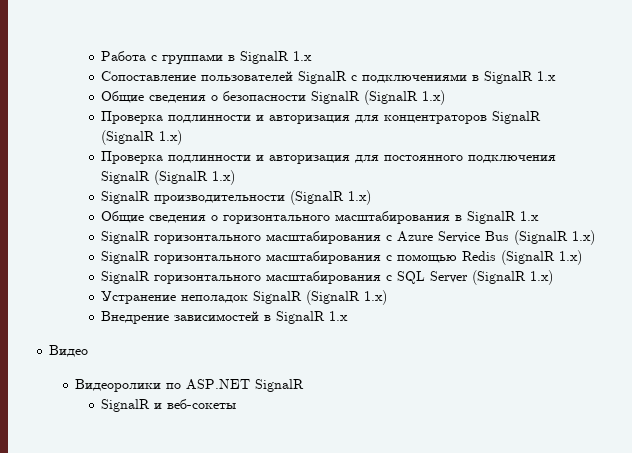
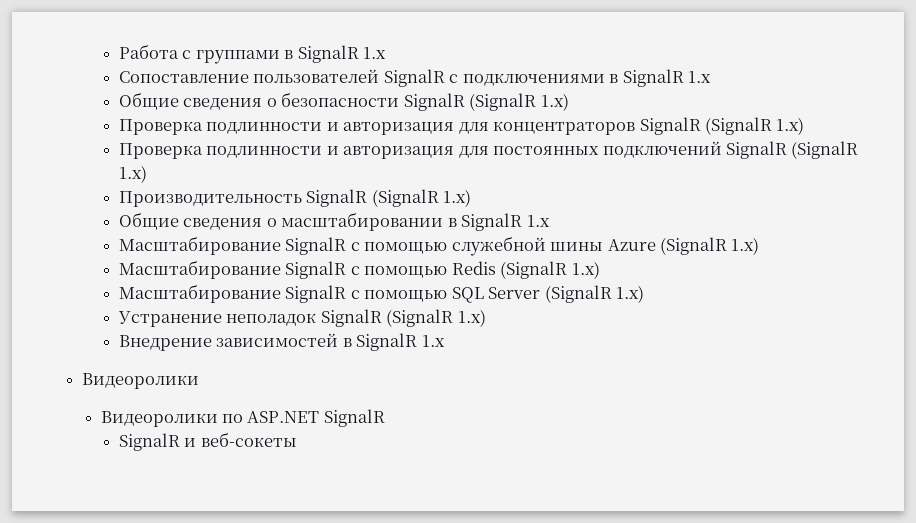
- Проверка подлинности и авторизация для постоянного подключения SignalR (SignalR 1.x)
- SignalR производительности (SignalR 1.x)
+ Проверка подлинности и авторизация для постоянных подключений SignalR (SignalR 1.x)
+ Производительность SignalR (SignalR 1.x)
- Общие сведения о горизонтального масштабирования в SignalR 1.x
- SignalR горизонтального масштабирования с Azure Service Bus (SignalR 1.x)
- SignalR горизонтального масштабирования с помощью Redis (SignalR 1.x)
+ Общие сведения о масштабировании в SignalR 1.x
+ Масштабирование SignalR с помощью служебной шины Azure (SignalR 1.x)
+ Масштабирование SignalR с помощью Redis (SignalR 1.x)
- SignalR горизонтального масштабирования с SQL Server (SignalR 1.x)
+ Масштабирование SignalR с помощью SQL Server (SignalR 1.x)
  Внедрение зависимостей в SignalR 1.x
- Видео
+ Видеоролики

